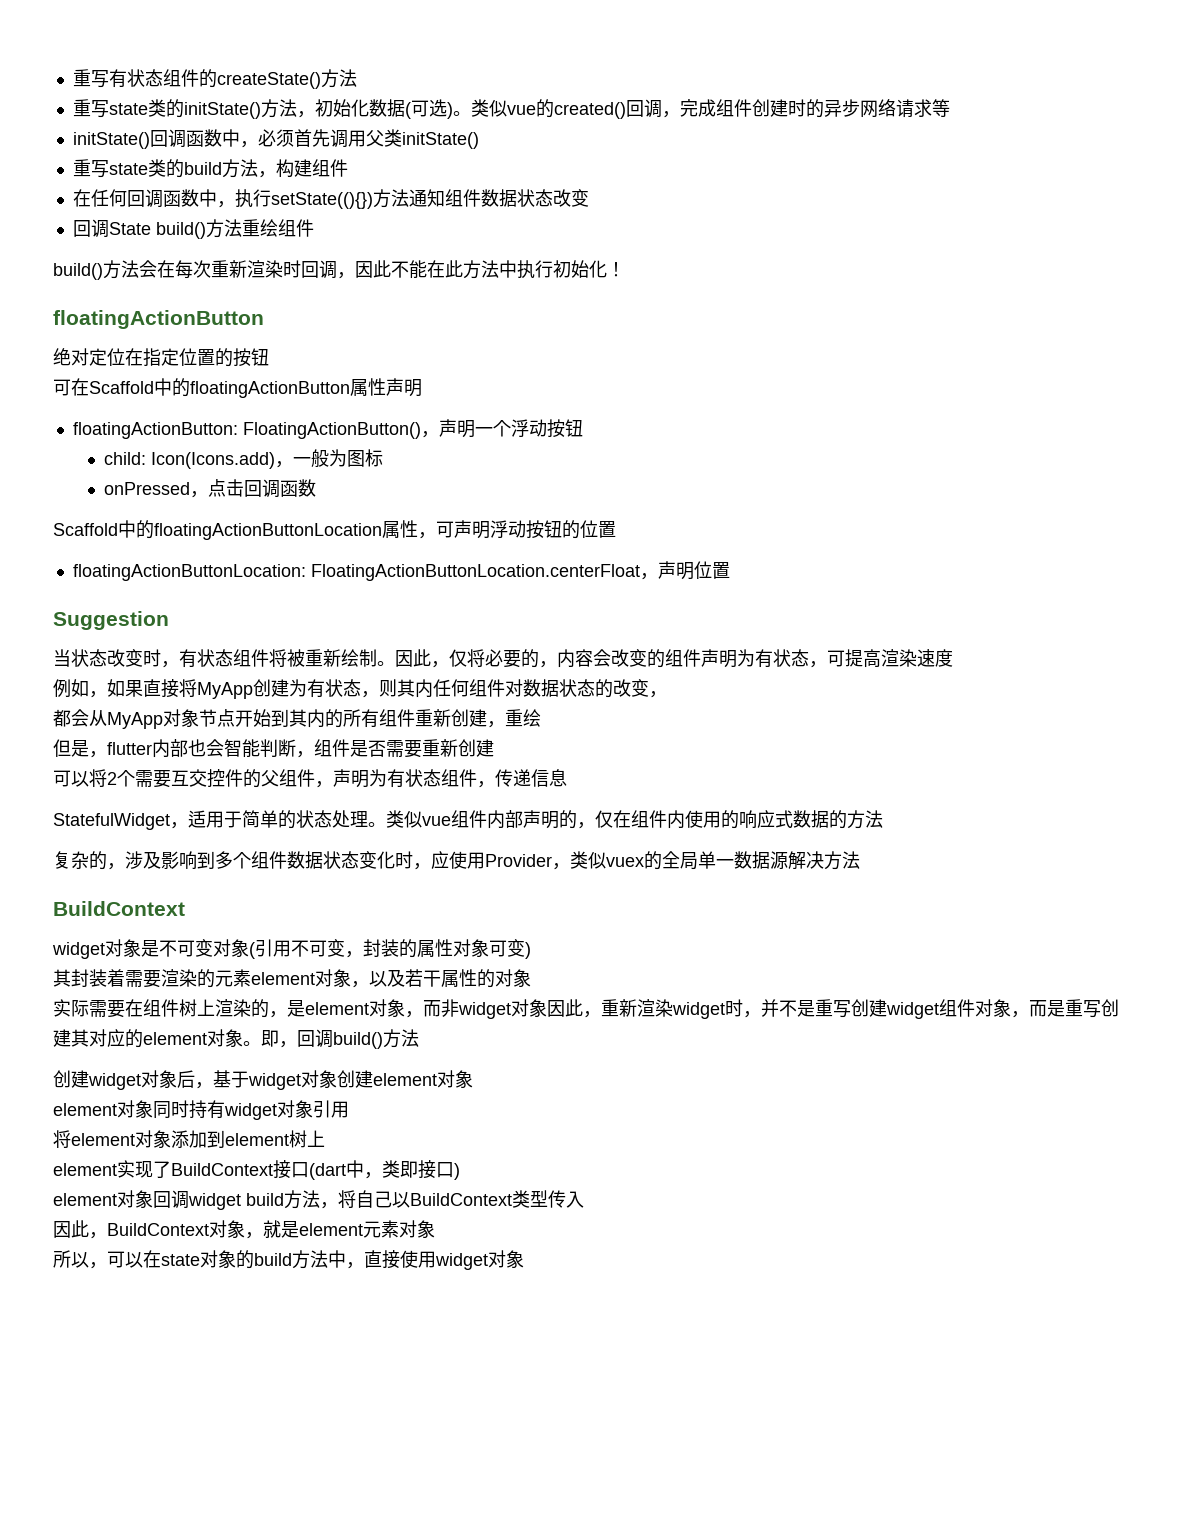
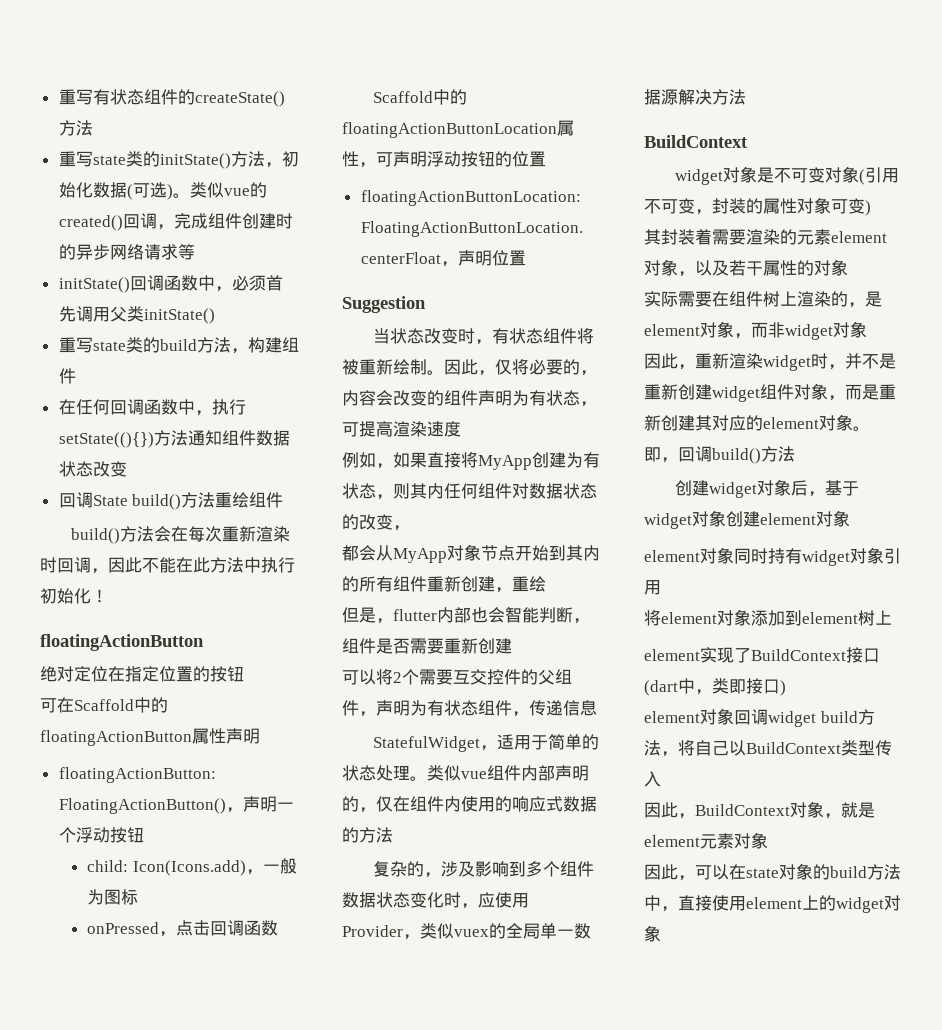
- 实际需要在组件树上渲染的，是element对象，而非widget对象因此，重新渲染widget时，并不是重写创建widget组件对象，而是重写创建其对应的element对象。
+ 实际需要在组件树上渲染的，是element对象，而非widget对象
+ 因此，重新渲染widget时，并不是重新创建widget组件对象，而是重新创建其对应的element对象。
- 所以，可以在state对象的build方法中，直接使用widget对象
+ 因此，可以在state对象的build方法中，直接使用element上的widget对象

